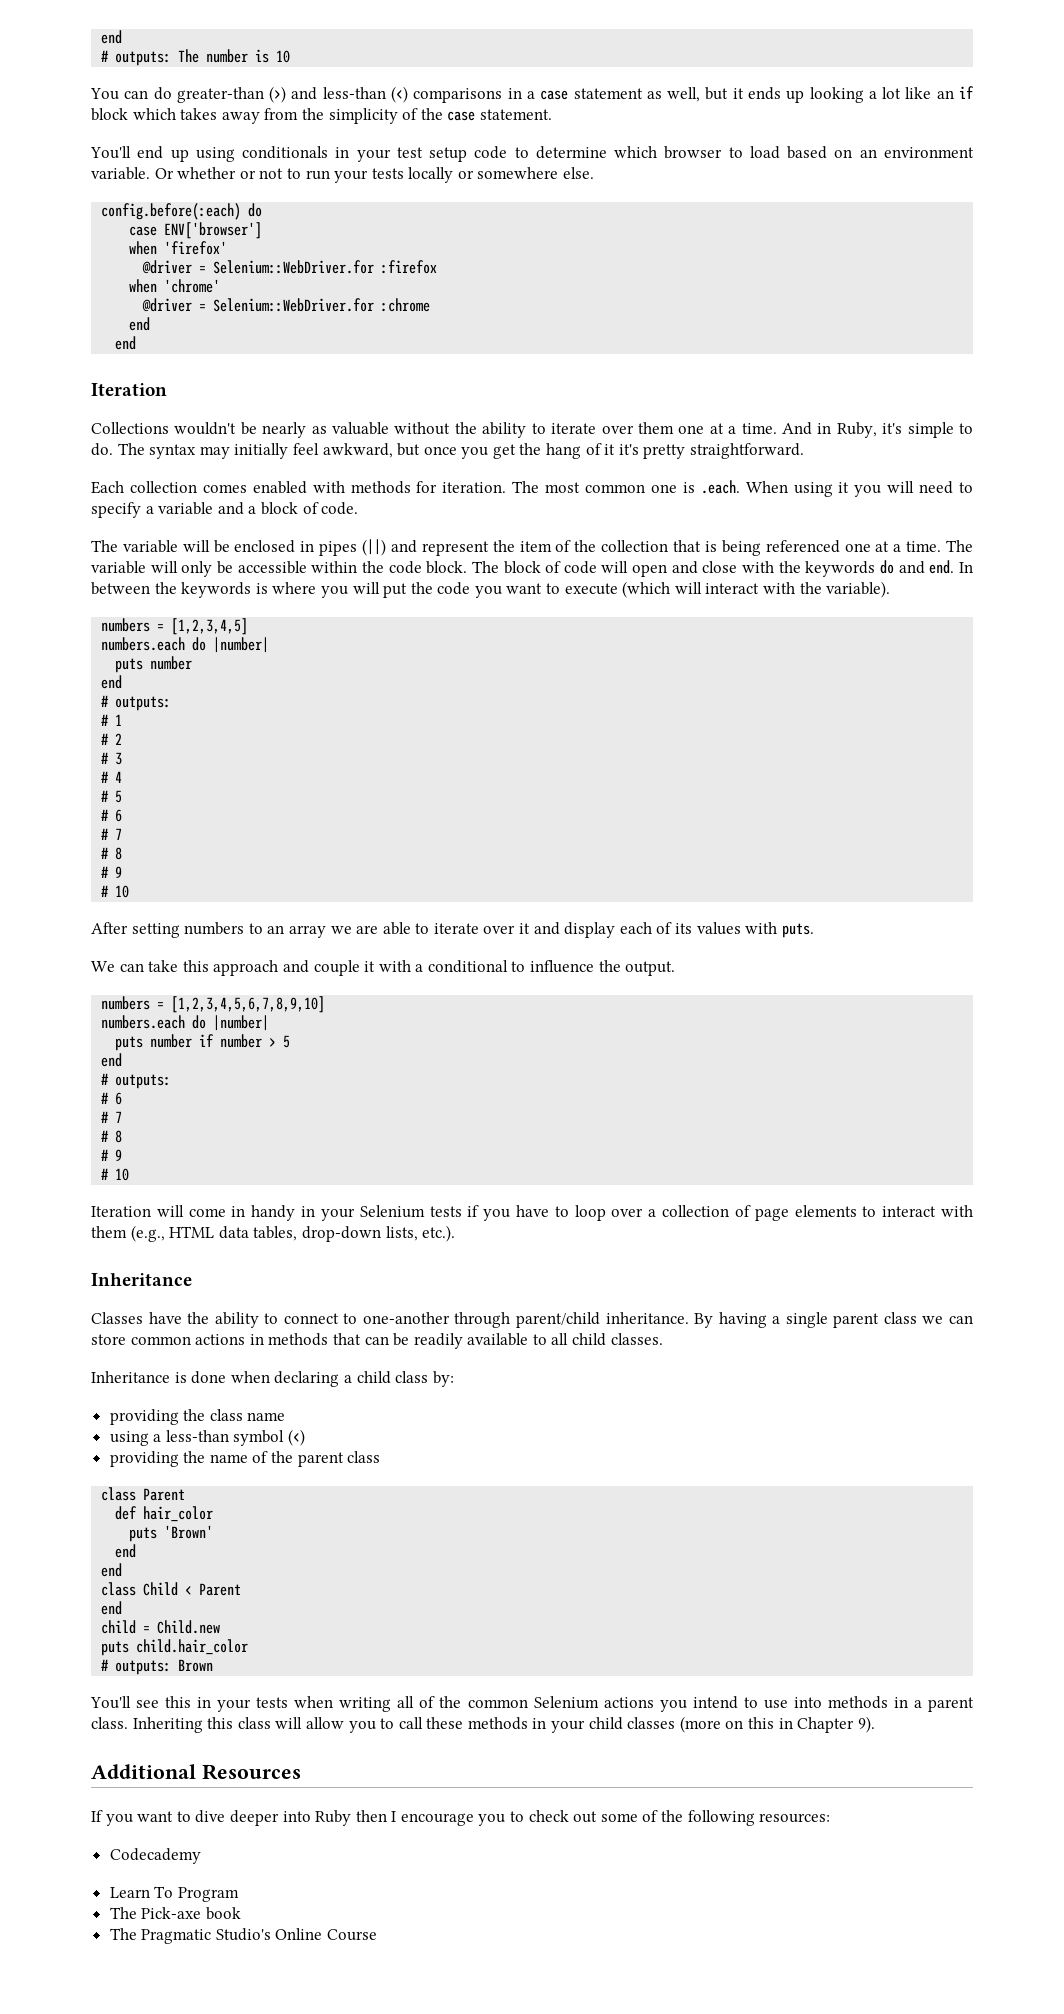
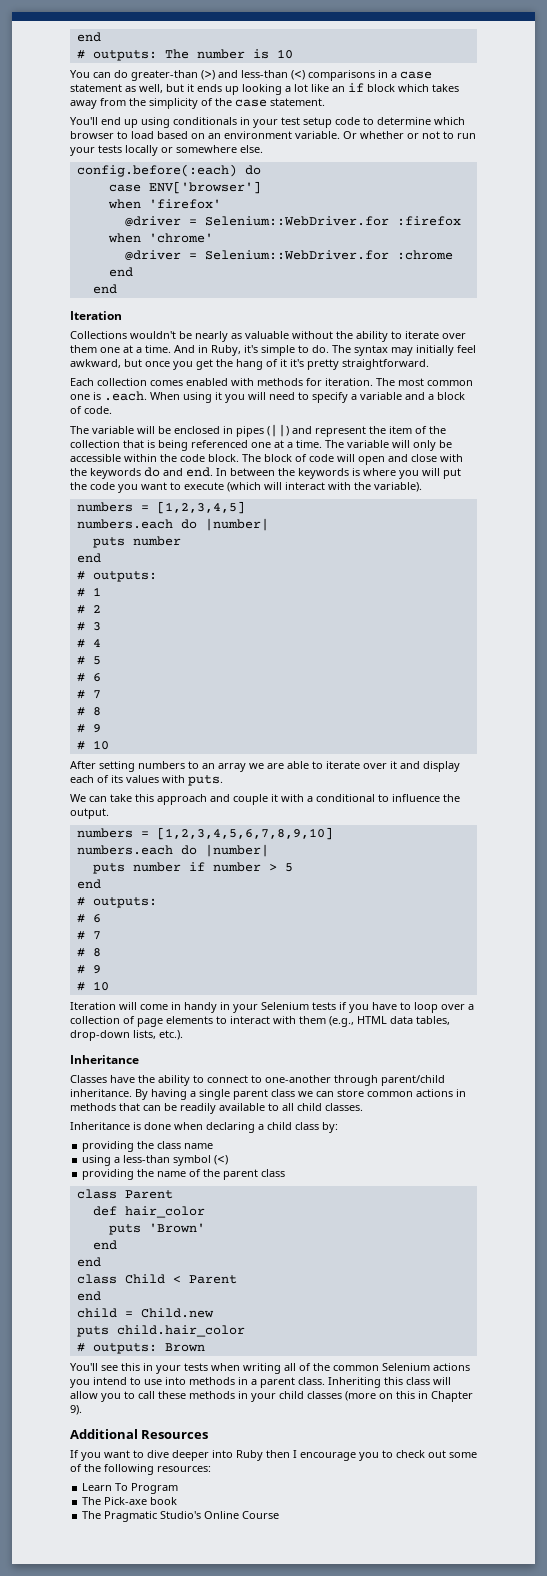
- Codecademy

